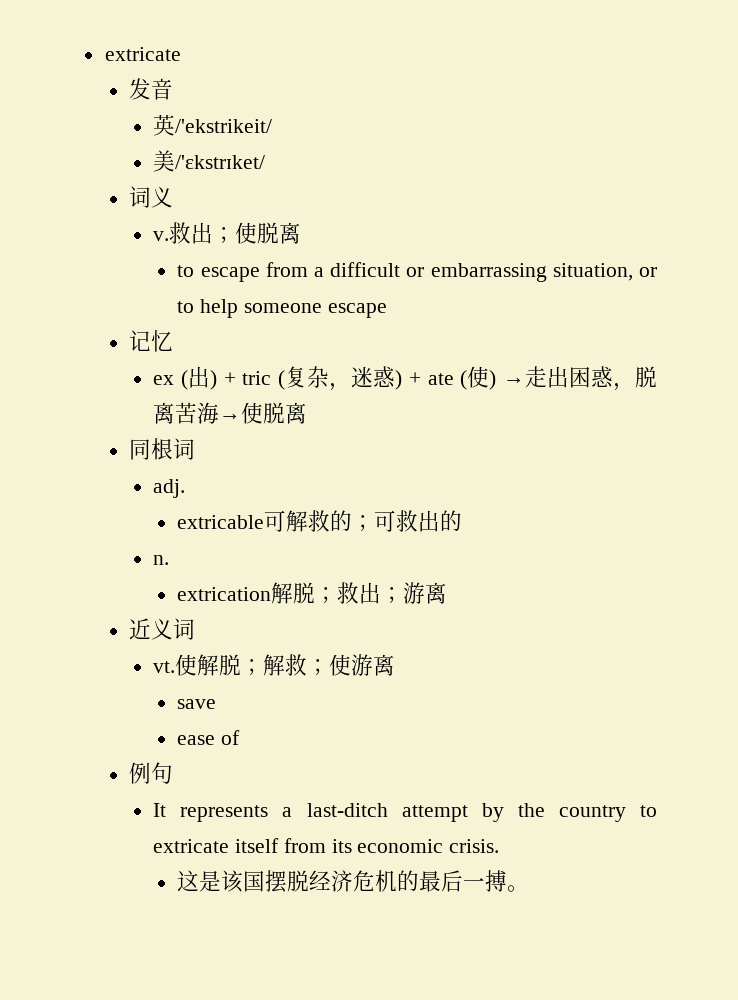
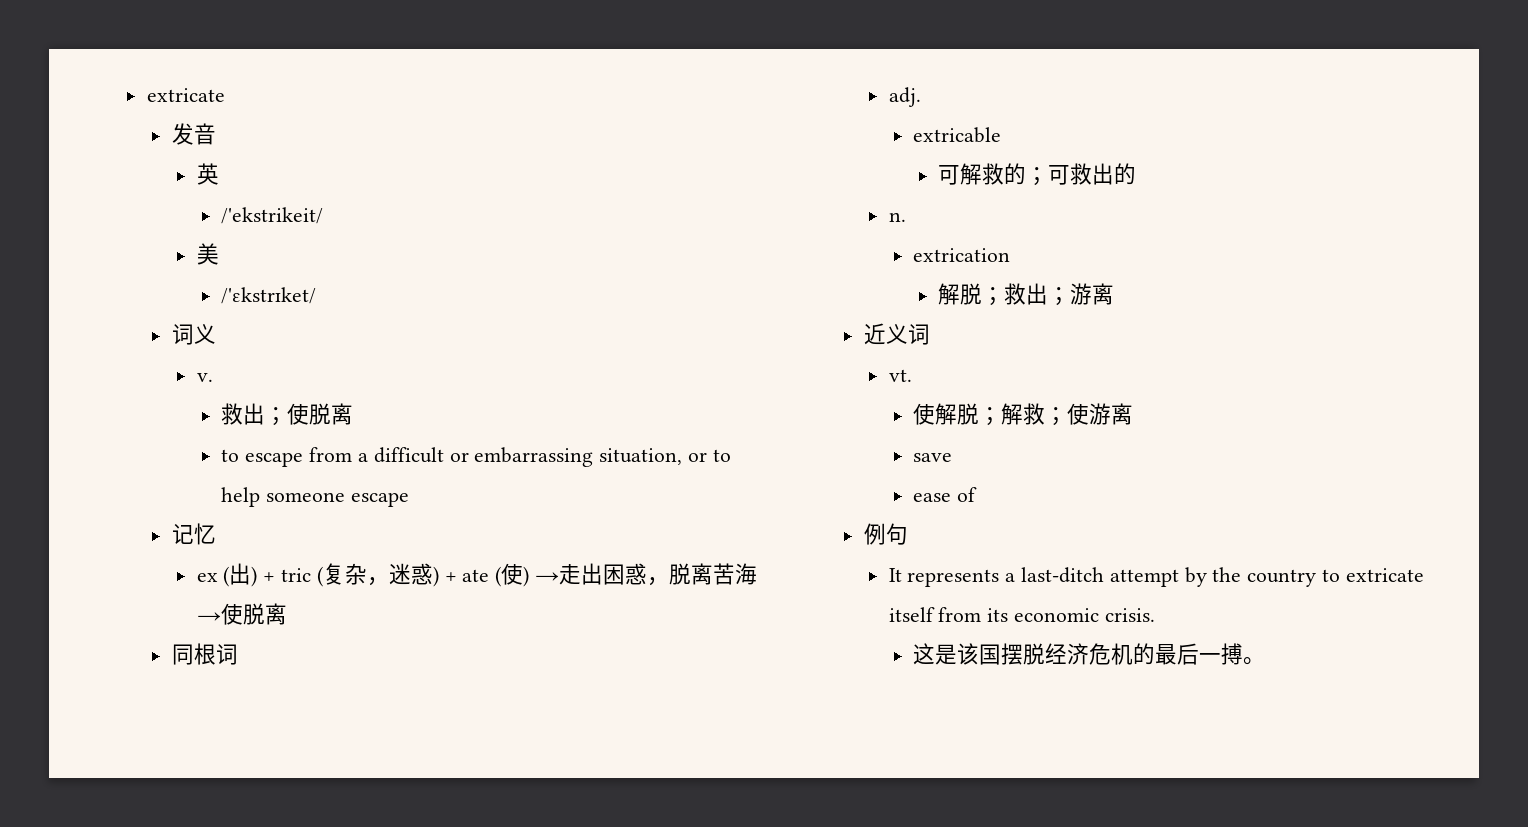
- 英/'ekstrikeit/
+ 英
+ /'ekstrikeit/
- 美/'ɛkstrɪket/
+ 美
+ /'ɛkstrɪket/
- v.救出；使脱离
+ v.
+ 救出；使脱离
- extricable可解救的；可救出的
+ extricable
+ 可解救的；可救出的
- extrication解脱；救出；游离
+ extrication
+ 解脱；救出；游离
- vt.使解脱；解救；使游离
+ vt.
+ 使解脱；解救；使游离

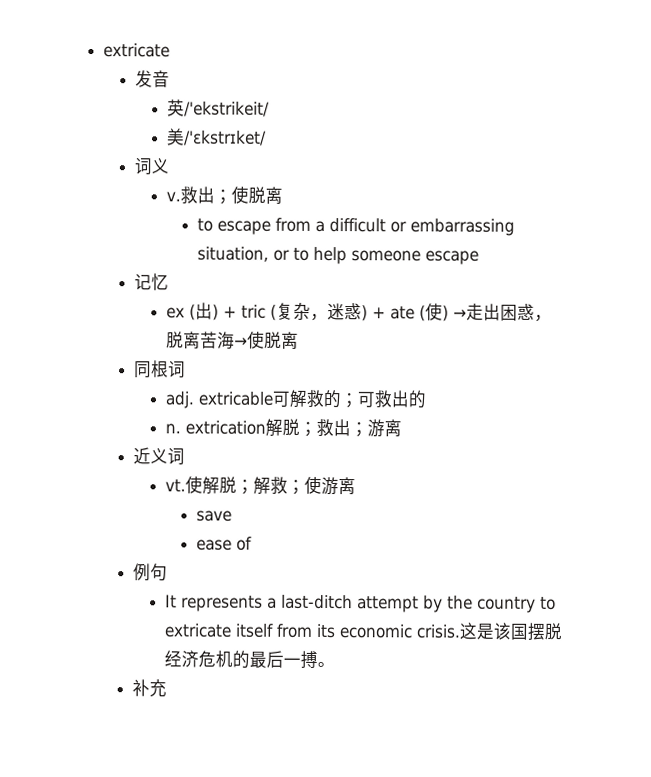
- 英
- /'ekstrikeit/
+ 英/'ekstrikeit/
- 美
- /'ɛkstrɪket/
+ 美/'ɛkstrɪket/
- v.
- 救出；使脱离
+ v.救出；使脱离
- adj.
- extricable
- 可解救的；可救出的
+ adj. extricable可解救的；可救出的
- n.
- extrication
- 解脱；救出；游离
+ n. extrication解脱；救出；游离
- vt.
- 使解脱；解救；使游离
+ vt.使解脱；解救；使游离
- It represents a last-ditch attempt by the country to extricate itself from its economic crisis.
- 这是该国摆脱经济危机的最后一搏。
+ It represents a last-ditch attempt by the country to extricate itself from its economic crisis.这是该国摆脱经济危机的最后一搏。
+ 补充

